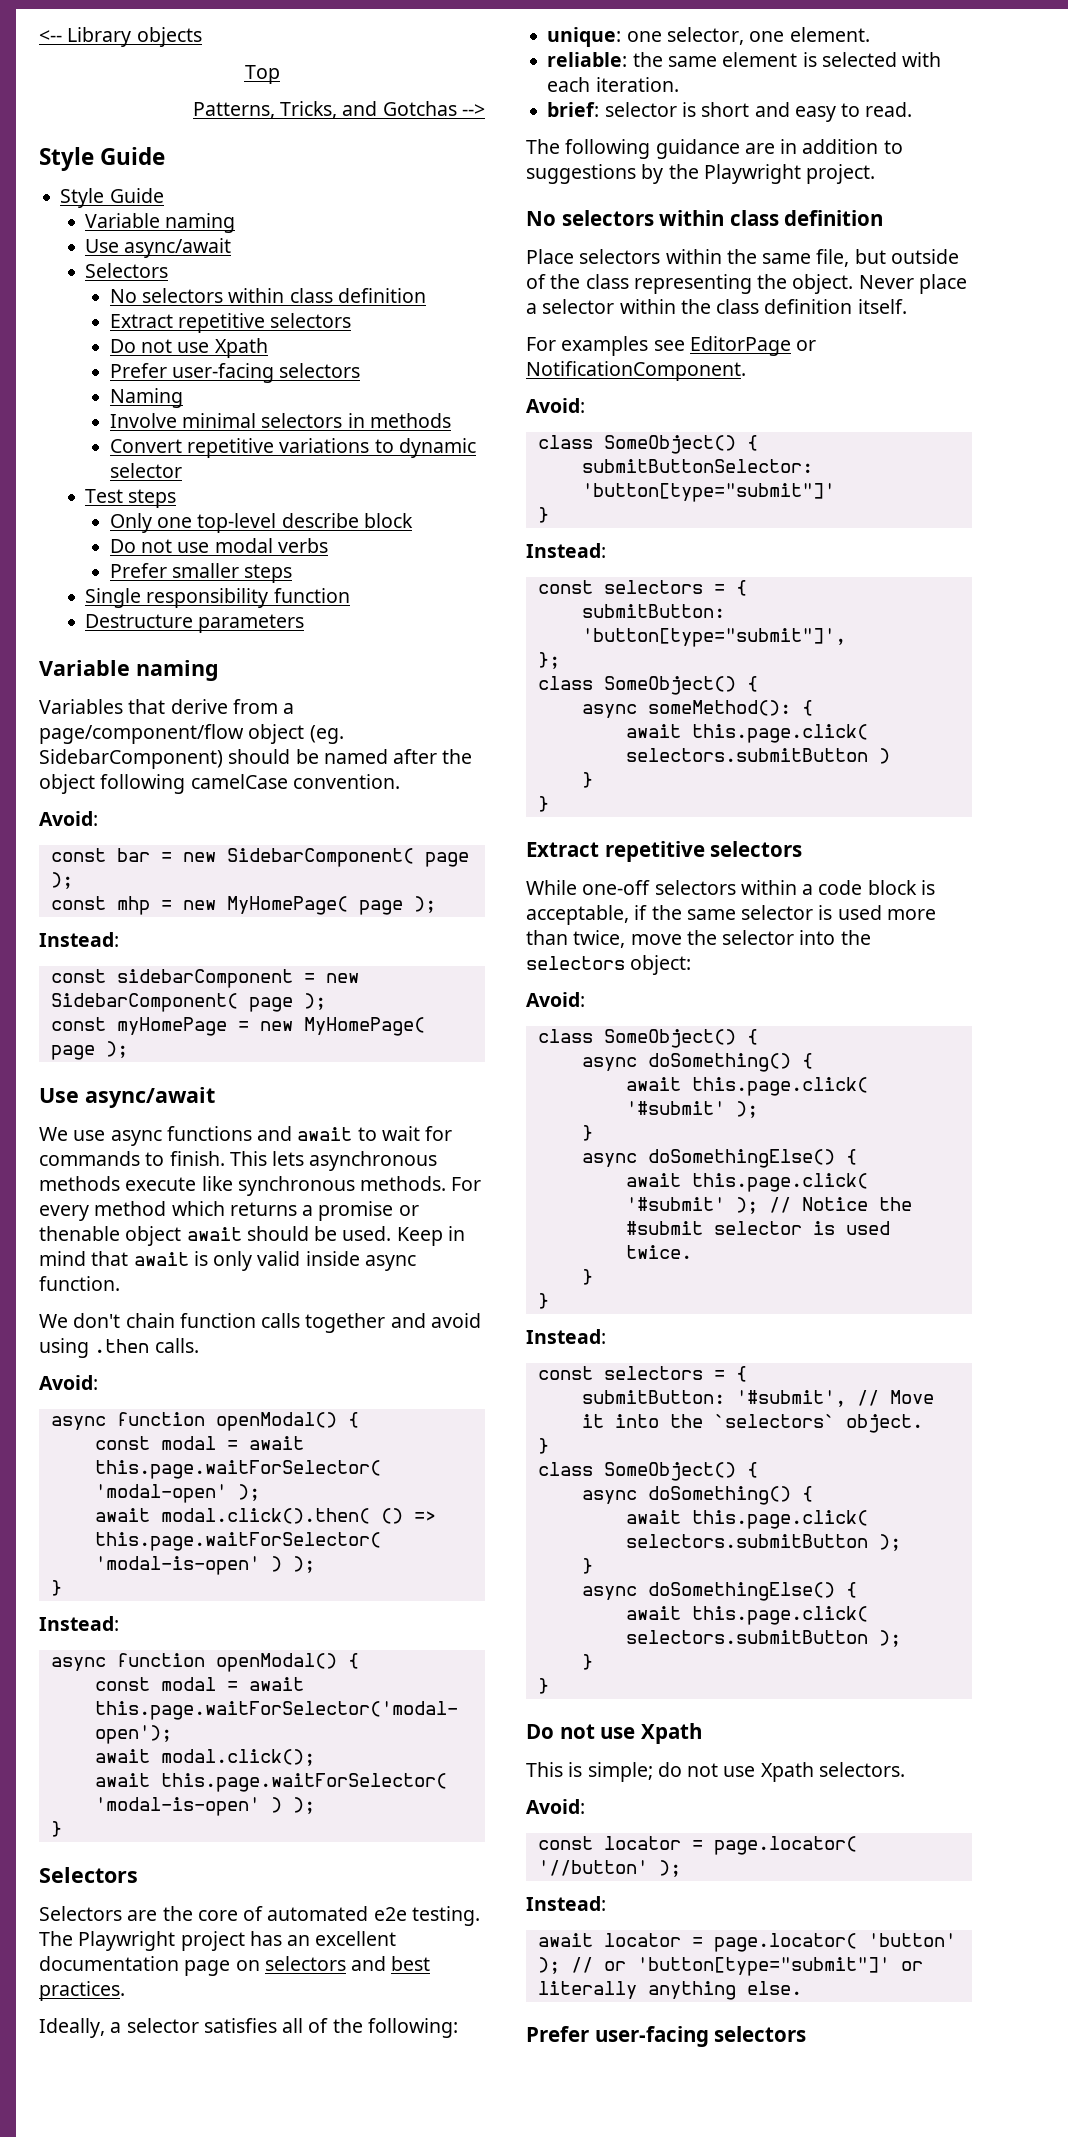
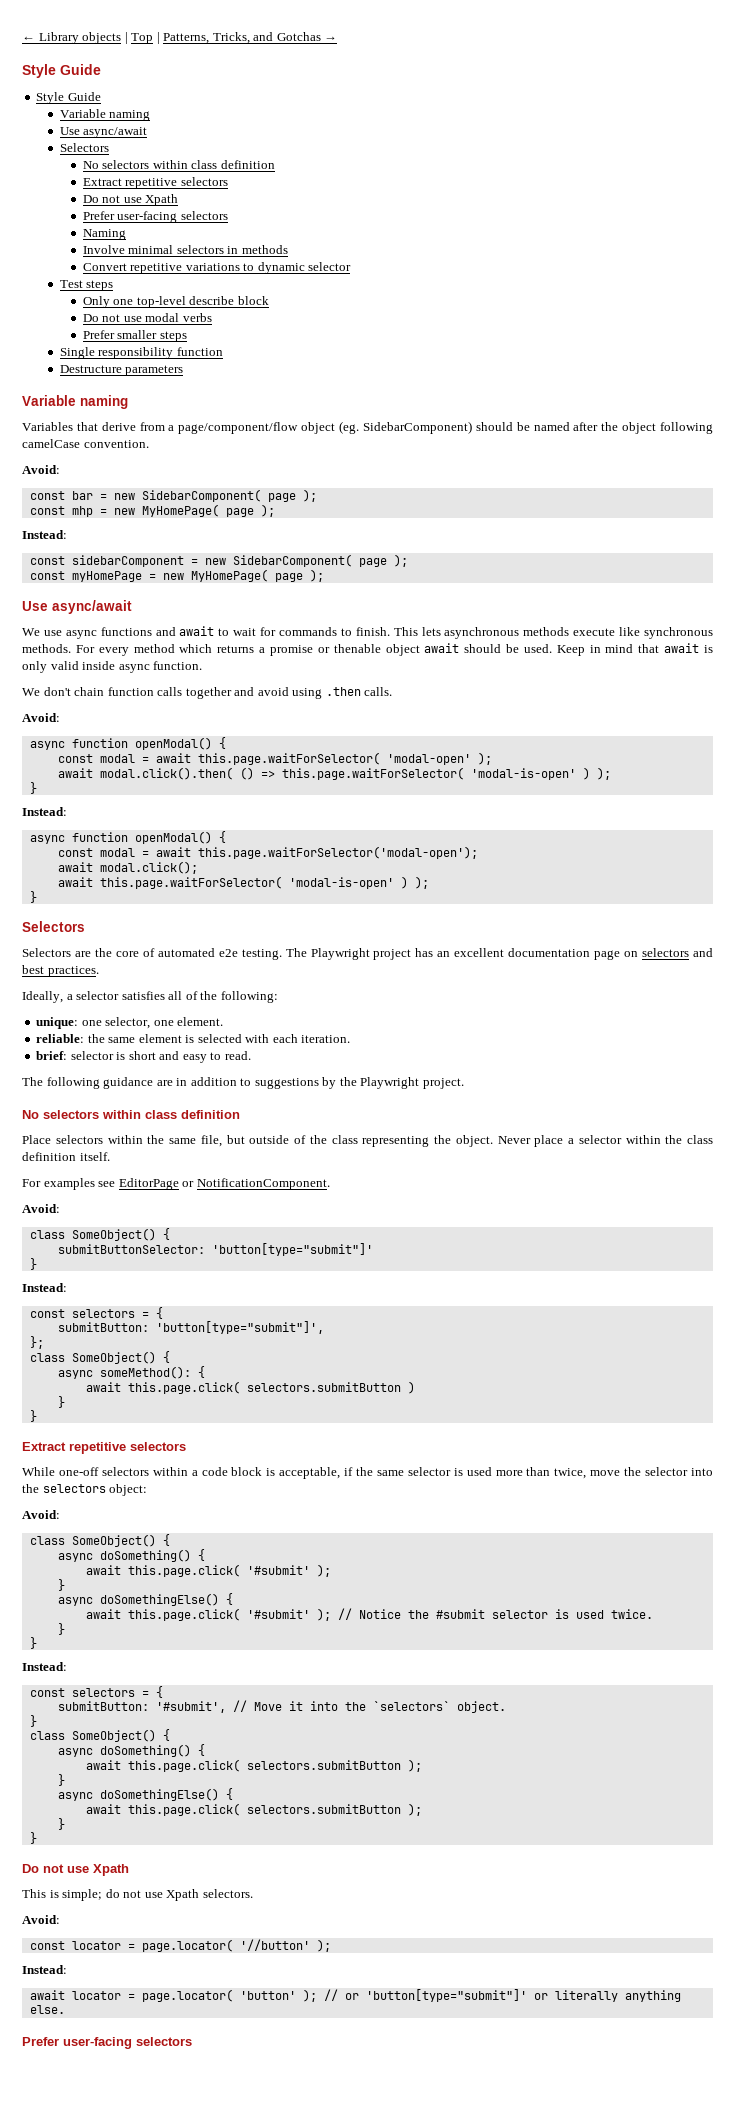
- <-- Library objects
- Top
- Patterns, Tricks, and Gotchas -->
+ ← Library objects | Top | Patterns, Tricks, and Gotchas →

